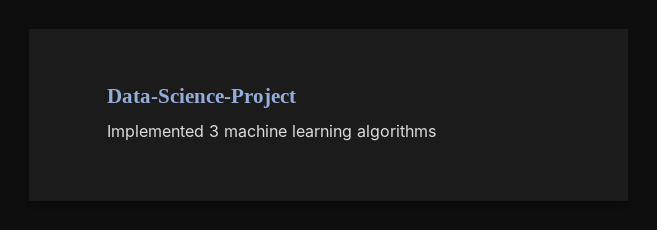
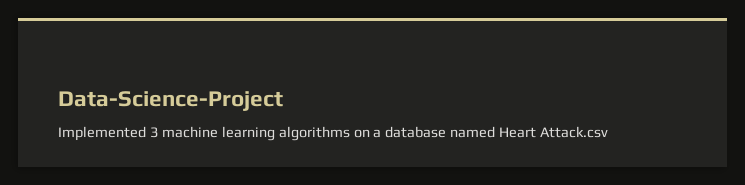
- Implemented 3 machine learning algorithms
+ Implemented 3 machine learning algorithms on a database named Heart Attack.csv

